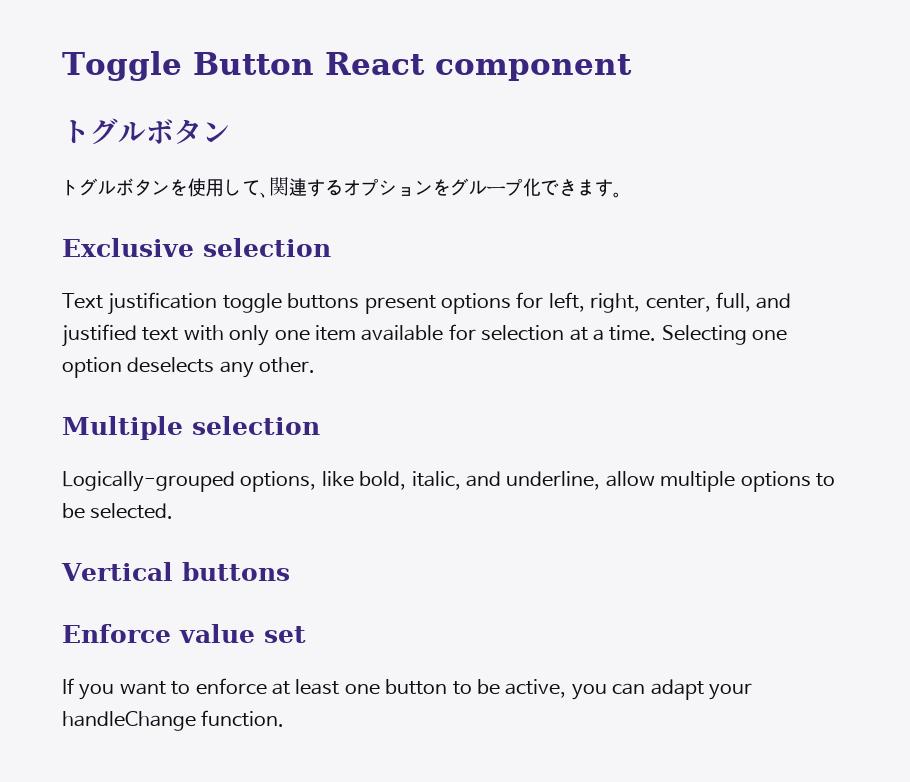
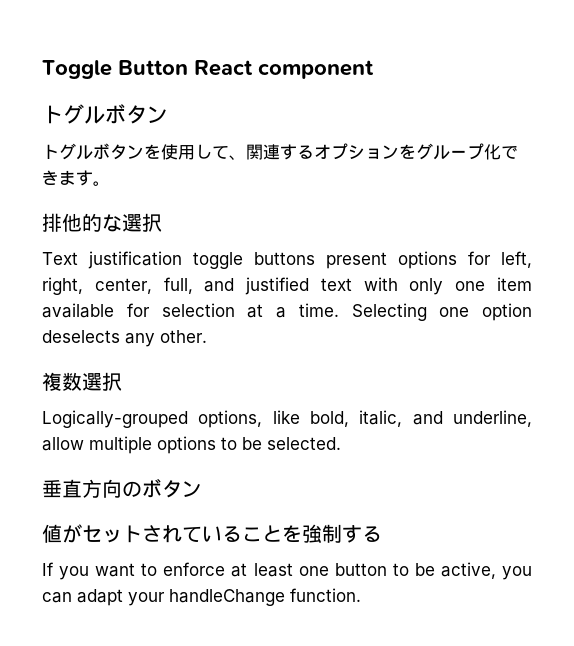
- Exclusive selection
+ 排他的な選択
- Multiple selection
+ 複数選択
- Vertical buttons
- Enforce value set
+ 垂直方向のボタン
+ 値がセットされていることを強制する

